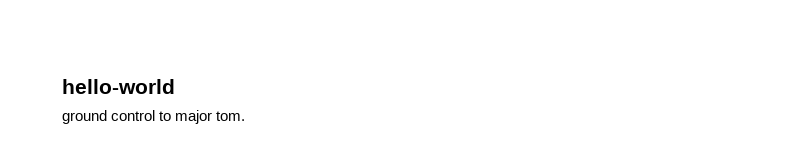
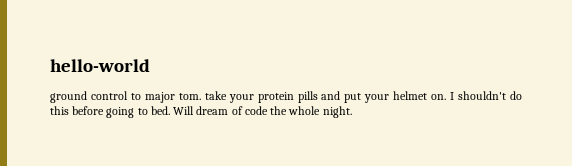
- ground control to major tom.
+ ground control to major tom. take your protein pills and put your helmet on. I shouldn't do this before going to bed. Will dream of code the whole night.

